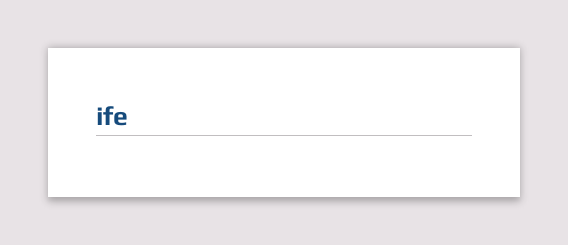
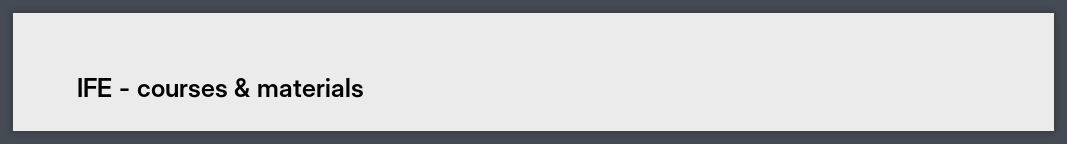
- ife
+ IFE - courses & materials

